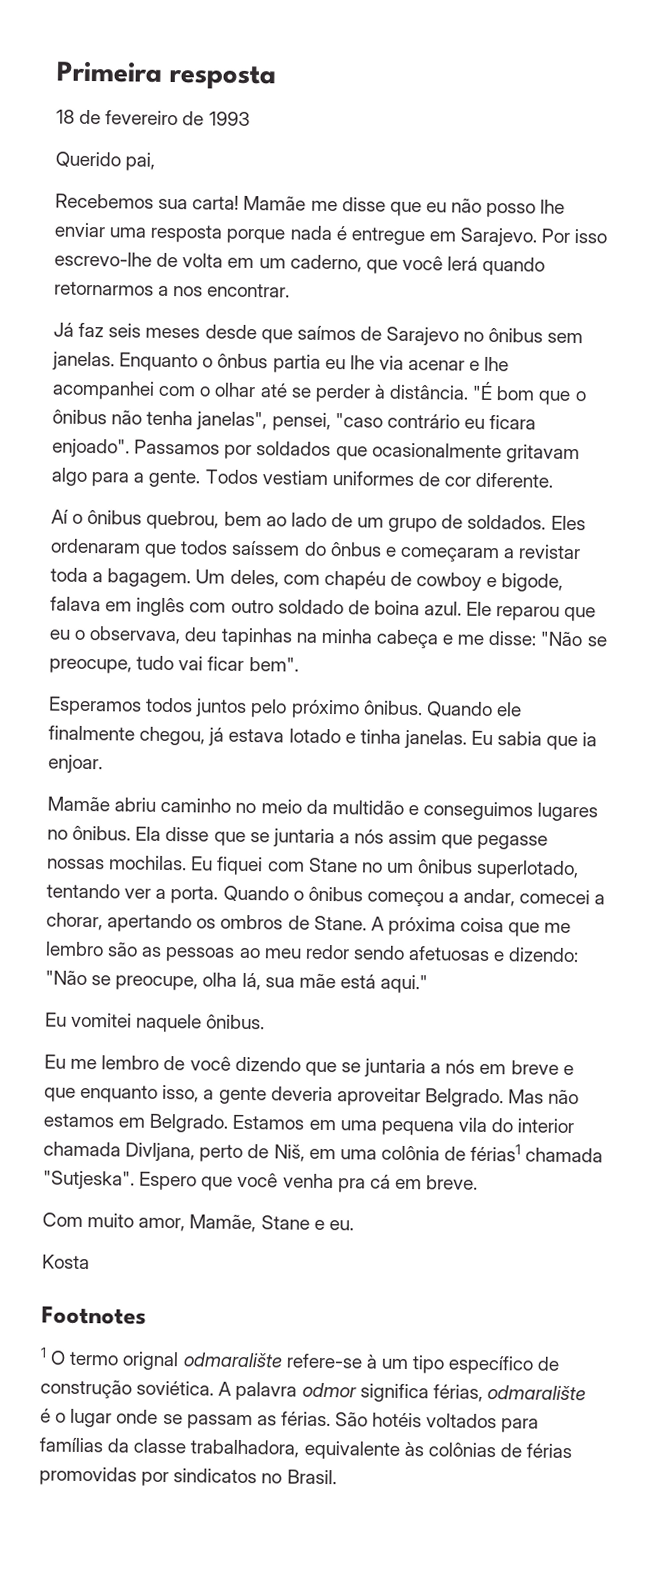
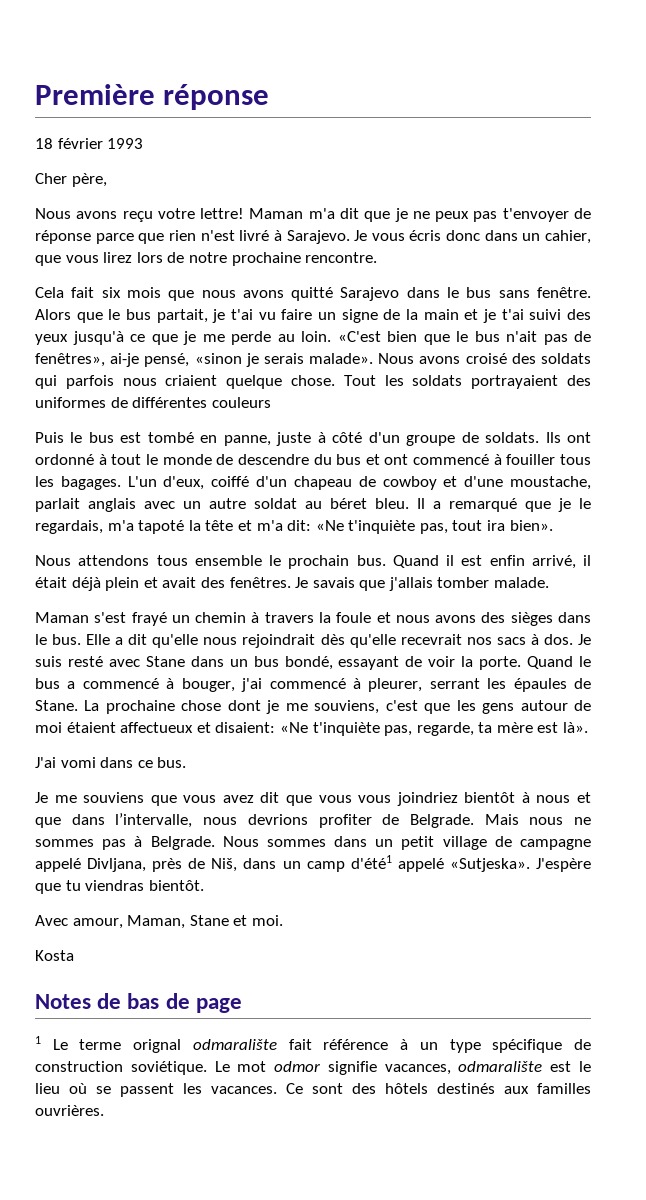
- Primeira resposta
+ Première réponse
- 18 de fevereiro de 1993
- Querido pai,
- Recebemos sua carta! Mamãe me disse que eu não posso lhe enviar uma resposta porque nada é entregue em Sarajevo. Por isso escrevo-lhe de volta em um caderno, que você lerá quando retornarmos a nos encontrar.
- Já faz seis meses desde que saímos de Sarajevo no ônibus sem janelas. Enquanto o ônbus partia eu lhe via acenar e lhe acompanhei com o olhar até se perder à distância. "É bom que o ônibus não tenha janelas", pensei, "caso contrário eu ficara enjoado". Passamos por soldados que ocasionalmente gritavam algo para a gente. Todos vestiam uniformes de cor diferente.
- Aí o ônibus quebrou, bem ao lado de um grupo de soldados. Eles ordenaram que todos saíssem do ônbus e começaram a revistar toda a bagagem. Um deles, com chapéu de cowboy e bigode, falava em inglês com outro soldado de boina azul. Ele reparou que eu o observava, deu tapinhas na minha cabeça e me disse: "Não se preocupe, tudo vai ficar bem".
- Esperamos todos juntos pelo próximo ônibus. Quando ele finalmente chegou, já estava lotado e tinha janelas. Eu sabia que ia enjoar.
- Mamãe abriu caminho no meio da multidão e conseguimos lugares no ônibus. Ela disse que se juntaria a nós assim que pegasse nossas mochilas. Eu fiquei com Stane no um ônibus superlotado, tentando ver a porta. Quando o ônibus começou a andar, comecei a chorar, apertando os ombros de Stane. A próxima coisa que me lembro são as pessoas ao meu redor sendo afetuosas e dizendo: "Não se preocupe, olha lá, sua mãe está aqui."
- Eu vomitei naquele ônibus.
- Eu me lembro de você dizendo que se juntaria a nós em breve e que enquanto isso, a gente deveria aproveitar Belgrado. Mas não estamos em Belgrado. Estamos em uma pequena vila do interior chamada Divljana, perto de Niš, em uma colônia de férias1 chamada "Sutjeska". Espero que você venha pra cá em breve.
- Com muito amor, Mamãe, Stane e eu.
+ 18 février 1993
+ Cher père,
+ Nous avons reçu votre lettre! Maman m'a dit que je ne peux pas t'envoyer de réponse parce que rien n'est livré à Sarajevo. Je vous écris donc dans un cahier, que vous lirez lors de notre prochaine rencontre.
+ Cela fait six mois que nous avons quitté Sarajevo dans le bus sans fenêtre. Alors que le bus partait, je t'ai vu faire un signe de la main et je t'ai suivi des yeux jusqu'à ce que je me perde au loin. «C'est bien que le bus n'ait pas de fenêtres», ai-je pensé, «sinon je serais malade». Nous avons croisé des soldats qui parfois nous criaient quelque chose. Tout les soldats portrayaient des uniformes de différentes couleurs
+ Puis le bus est tombé en panne, juste à côté d'un groupe de soldats. Ils ont ordonné à tout le monde de descendre du bus et ont commencé à fouiller tous les bagages. L'un d'eux, coiffé d'un chapeau de cowboy et d'une moustache, parlait anglais avec un autre soldat au béret bleu. Il a remarqué que je le regardais, m'a tapoté la tête et m'a dit: «Ne t'inquiète pas, tout ira bien».
+ Nous attendons tous ensemble le prochain bus. Quand il est enfin arrivé, il était déjà plein et avait des fenêtres. Je savais que j'allais tomber malade.
+ Maman s'est frayé un chemin à travers la foule et nous avons des sièges dans le bus. Elle a dit qu'elle nous rejoindrait dès qu'elle recevrait nos sacs à dos. Je suis resté avec Stane dans un bus bondé, essayant de voir la porte. Quand le bus a commencé à bouger, j'ai commencé à pleurer, serrant les épaules de Stane. La prochaine chose dont je me souviens, c'est que les gens autour de moi étaient affectueux et disaient: «Ne t'inquiète pas, regarde, ta mère est là».
+ J'ai vomi dans ce bus.
+ Je me souviens que vous avez dit que vous vous joindriez bientôt à nous et que dans l’intervalle, nous devrions profiter de Belgrade. Mais nous ne sommes pas à Belgrade. Nous sommes dans un petit village de campagne appelé Divljana, près de Niš, dans un camp d'été1 appelé «Sutjeska». J'espère que tu viendras bientôt.
+ Avec amour, Maman, Stane et moi.
  Kosta
- Footnotes
- 1 O termo orignal odmaralište refere-se à um tipo específico de construção soviética. A palavra odmor significa férias, odmaralište é o lugar onde se passam as férias. São hotéis voltados para famílias da classe trabalhadora, equivalente às colônias de férias promovidas por sindicatos no Brasil.
+ Notes de bas de page
+ 1 Le terme orignal odmaralište fait référence à un type spécifique de construction soviétique. Le mot odmor signifie vacances, odmaralište est le lieu où se passent les vacances. Ce sont des hôtels destinés aux familles ouvrières.

